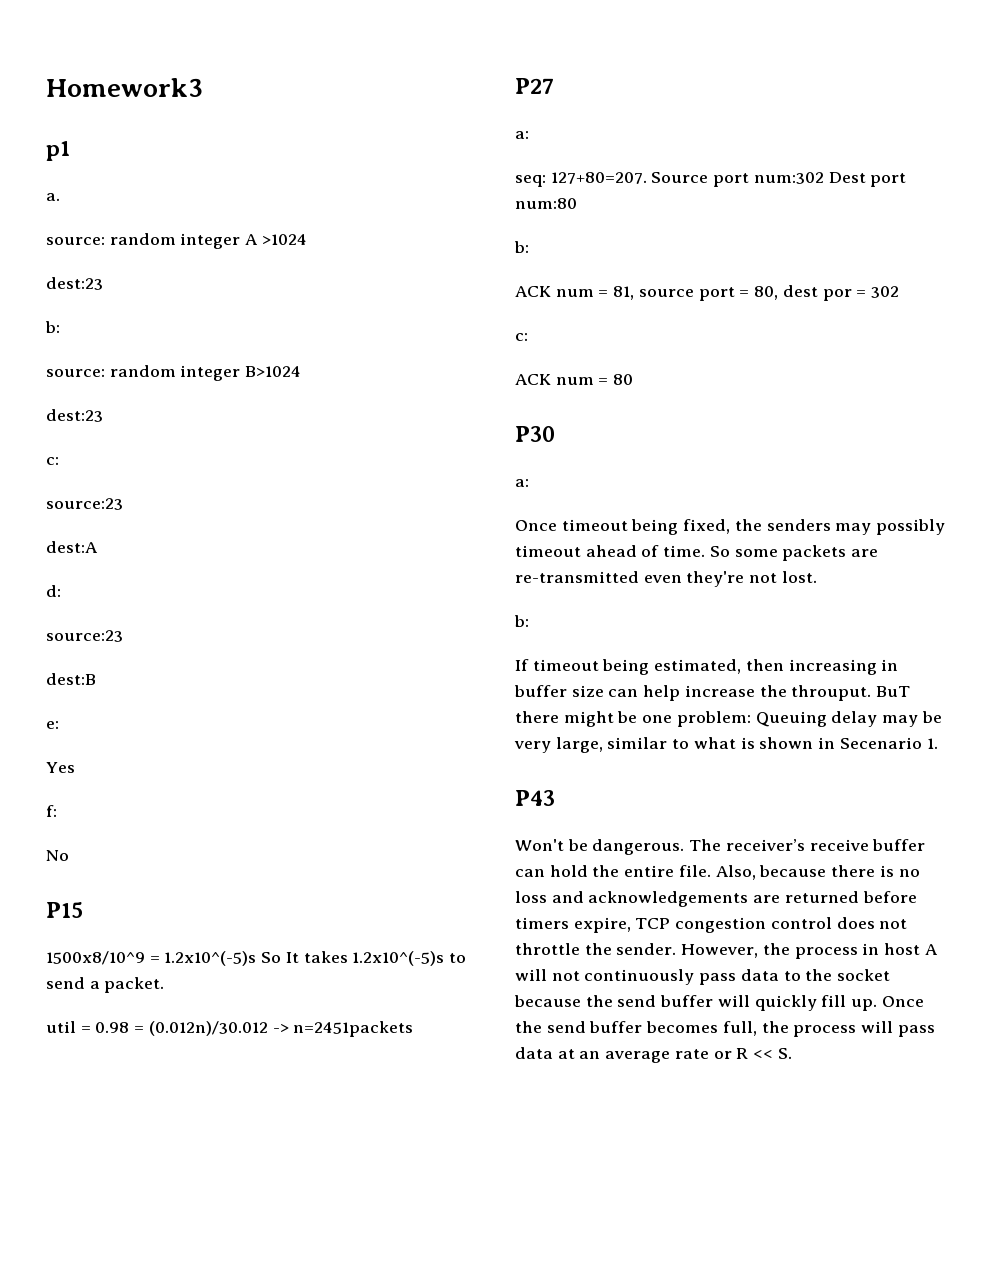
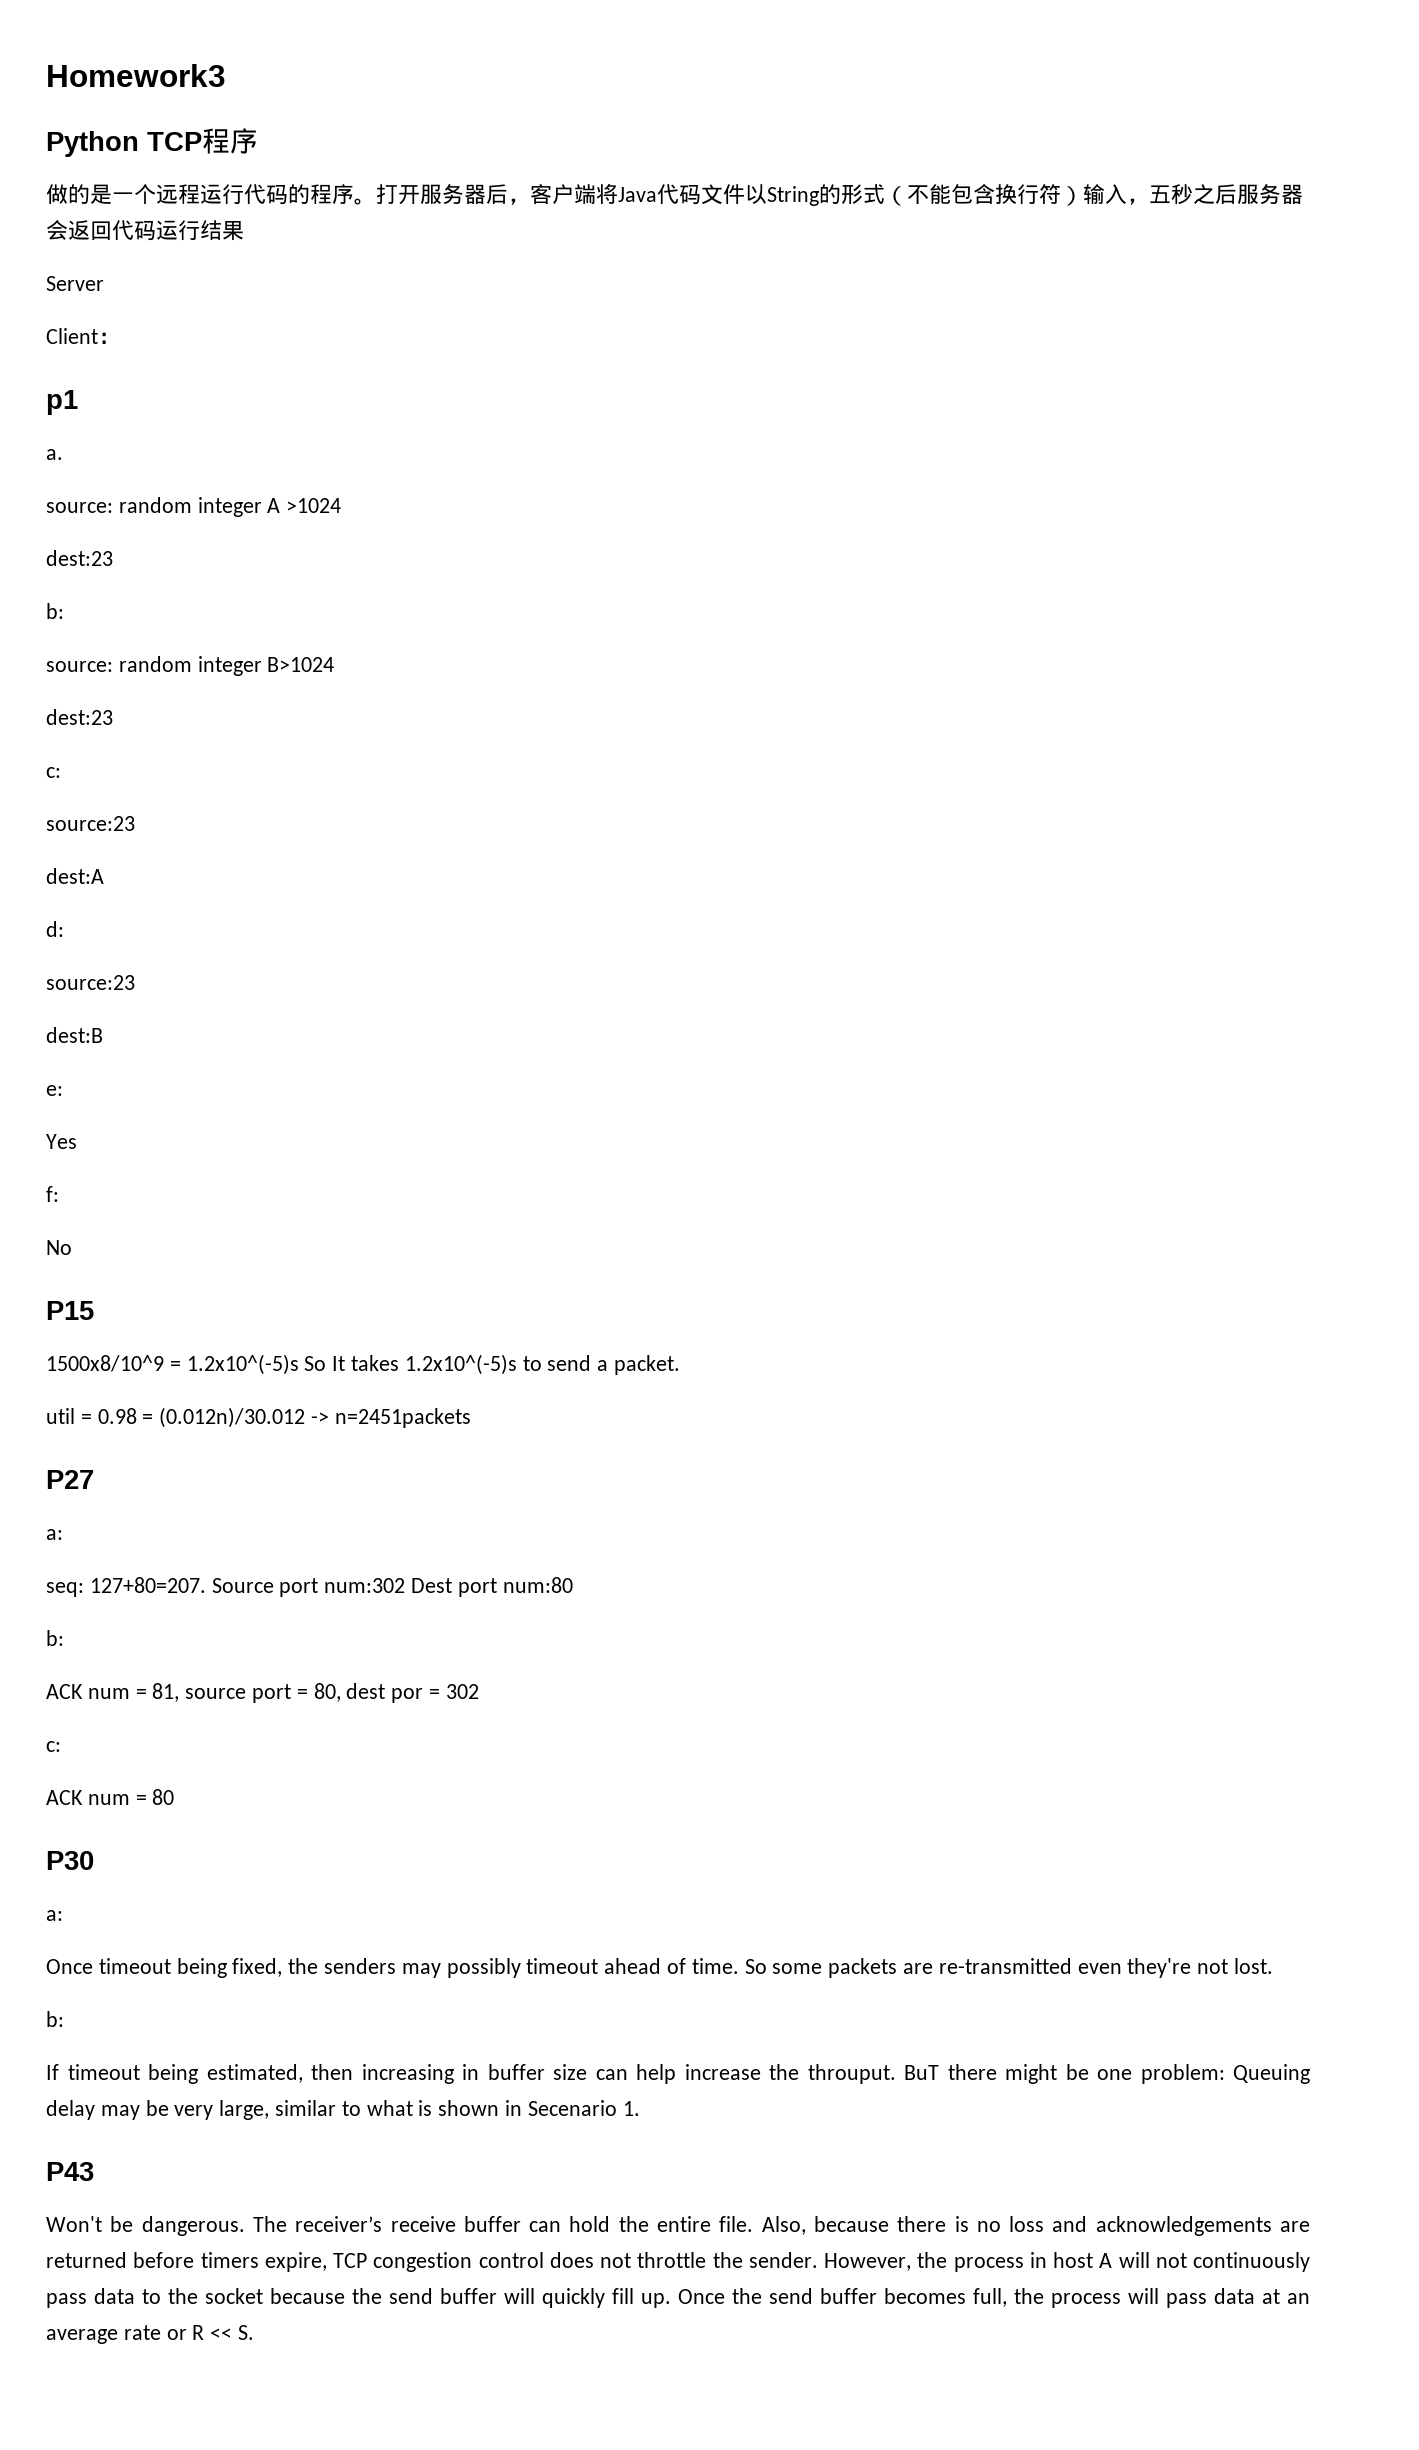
+ Python TCP程序
+ 做的是一个远程运行代码的程序。打开服务器后，客户端将Java代码文件以String的形式（不能包含换行符）输入，五秒之后服务器会返回代码运行结果
+ Server
+ Client：

